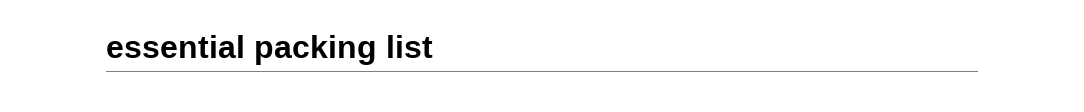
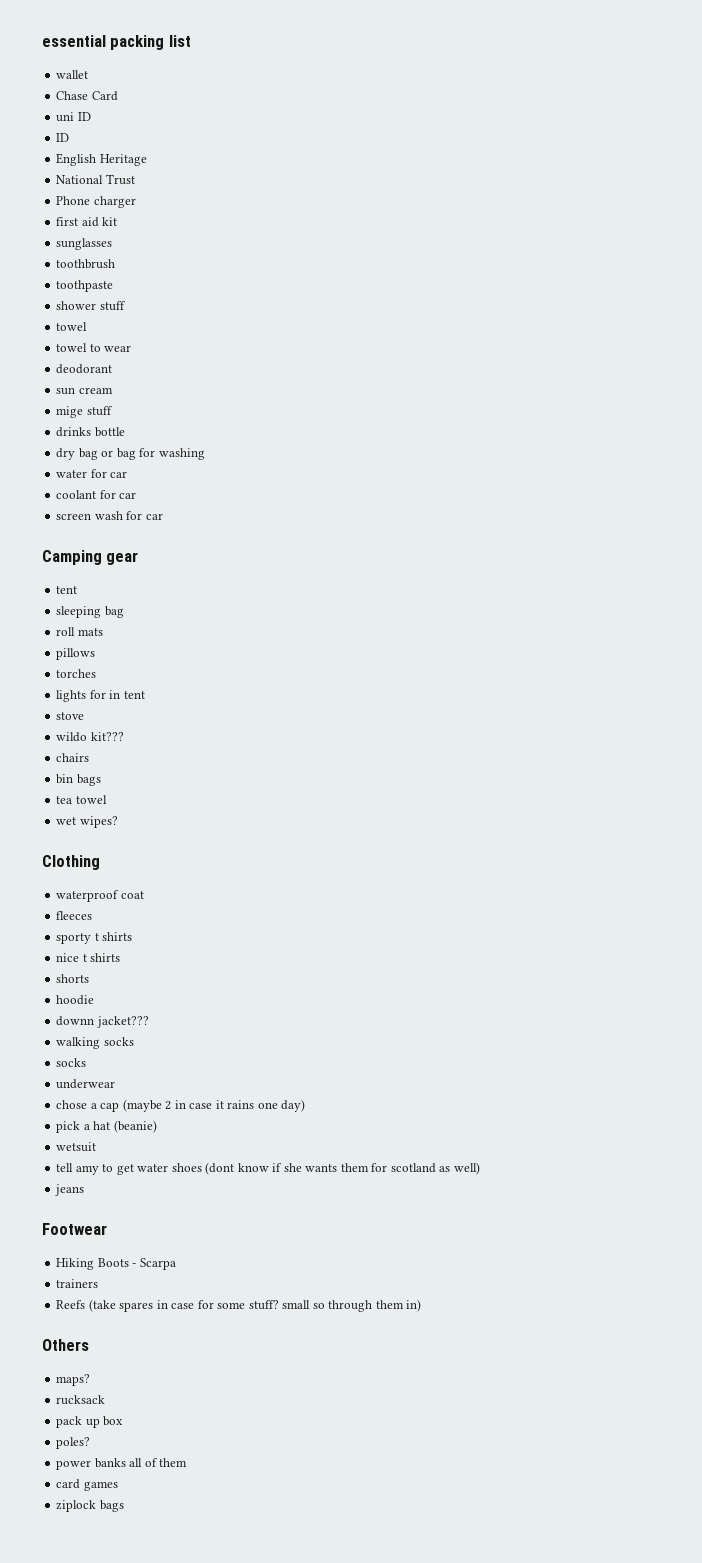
+ wallet
+ Chase Card
+ uni ID
+ ID
+ English Heritage
+ National Trust
+ Phone charger
+ first aid kit
+ sunglasses
+ toothbrush
+ toothpaste
+ shower stuff
+ towel
+ towel to wear
+ deodorant
+ sun cream
+ mige stuff
+ drinks bottle
+ dry bag or bag for washing
+ water for car
+ coolant for car
+ screen wash for car
+ Camping gear
+ tent
+ sleeping bag
+ roll mats
+ pillows
+ torches
+ lights for in tent
+ stove
+ wildo kit???
+ chairs
+ bin bags
+ tea towel
+ wet wipes?
+ Clothing
+ waterproof coat
+ fleeces
+ sporty t shirts
+ nice t shirts
+ shorts
+ hoodie
+ downn jacket???
+ walking socks
+ socks
+ underwear
+ chose a cap (maybe 2 in case it rains one day)
+ pick a hat (beanie)
+ wetsuit
+ tell amy to get water shoes (dont know if she wants them for scotland as well)
+ jeans
+ Footwear
+ Hiking Boots - Scarpa
+ trainers
+ Reefs (take spares in case for some stuff? small so through them in)
+ Others
+ maps?
+ rucksack
+ pack up box
+ poles?
+ power banks all of them
+ card games
+ ziplock bags

